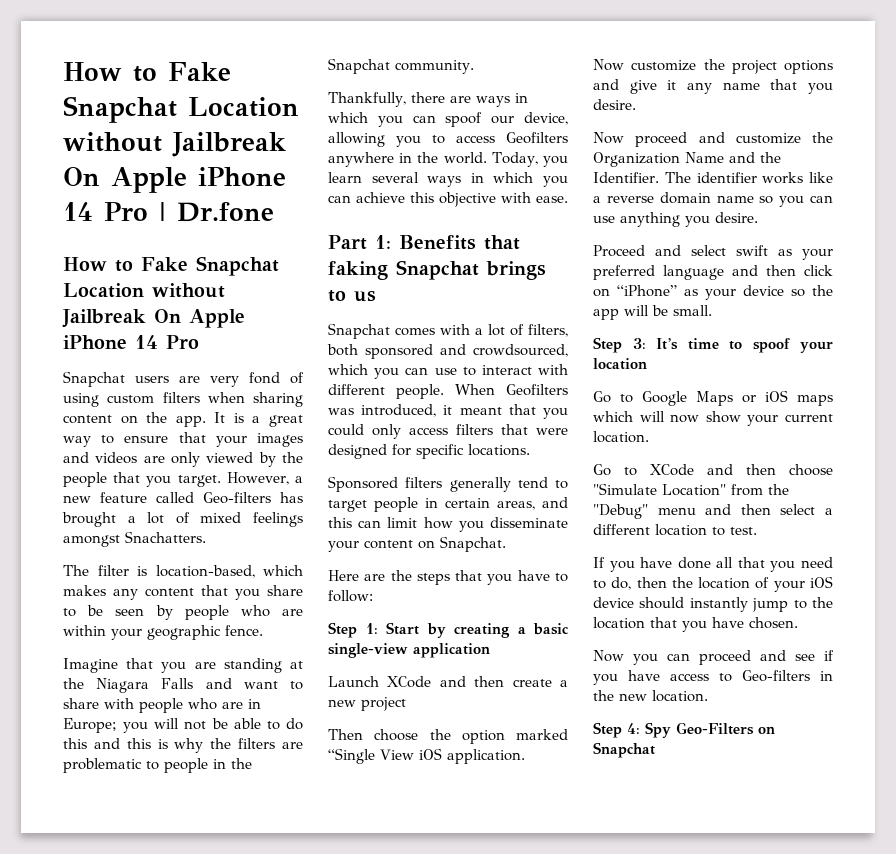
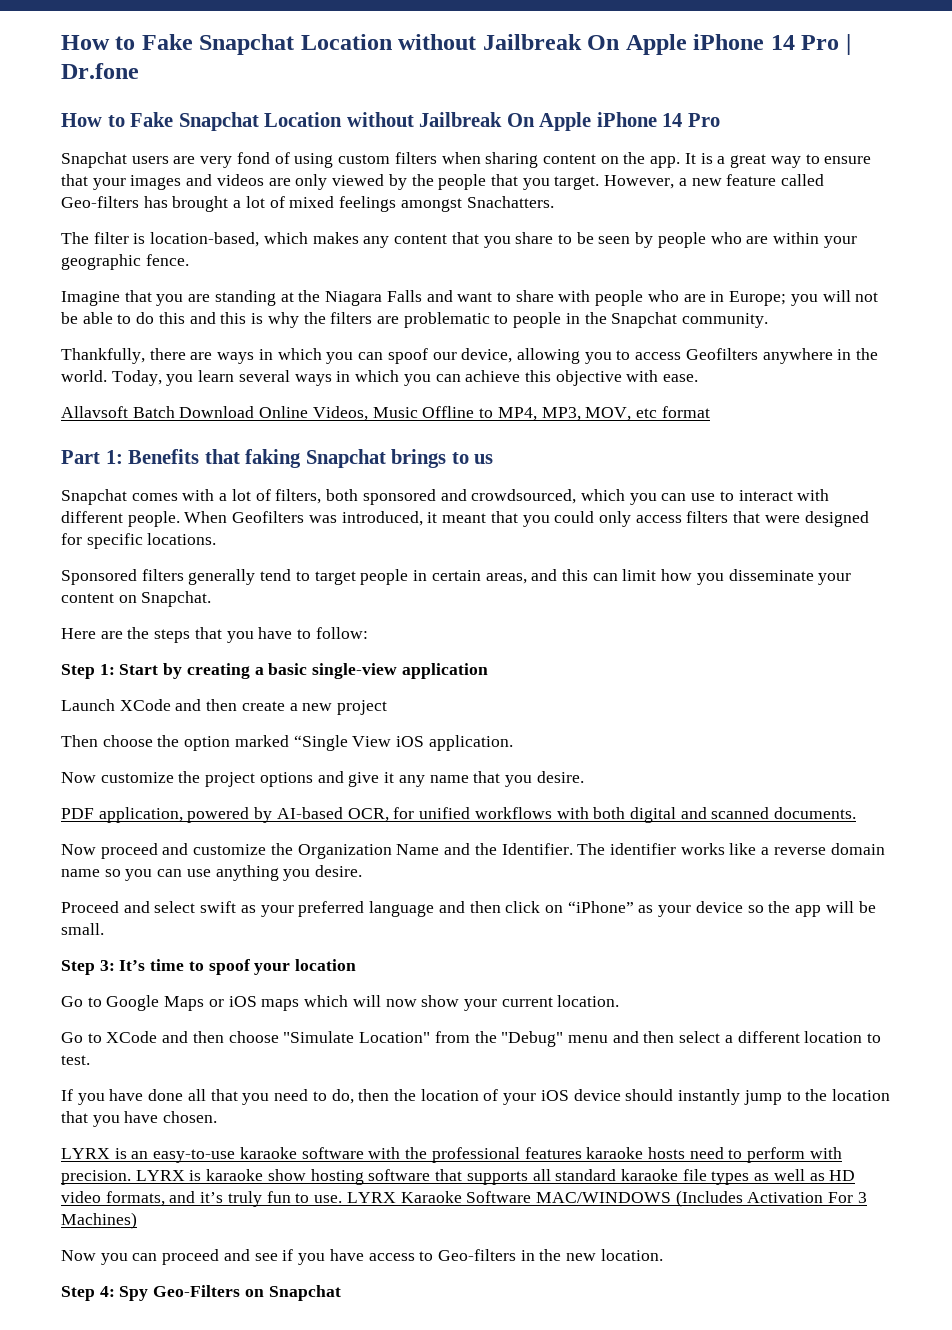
+ Allavsoft Batch Download Online Videos, Music Offline to MP4, MP3, MOV, etc format
+ PDF application, powered by AI-based OCR, for unified workflows with both digital and scanned documents.
+ LYRX is an easy-to-use karaoke software with the professional features karaoke hosts need to perform with precision. LYRX is karaoke show hosting software that supports all standard karaoke file types as well as HD video formats, and it’s truly fun to use. LYRX Karaoke Software MAC/WINDOWS (Includes Activation For 3 Machines)

